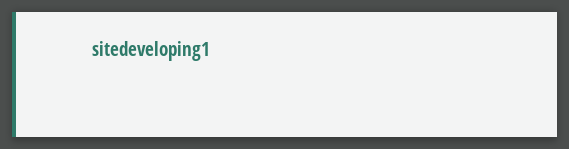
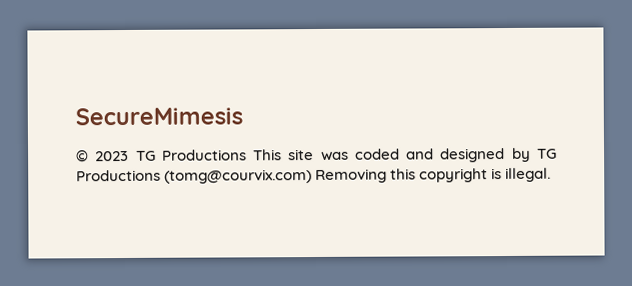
- sitedeveloping1
+ SecureMimesis
+ © 2023 TG Productions This site was coded and designed by TG Productions (tomg@courvix.com) Removing this copyright is illegal.

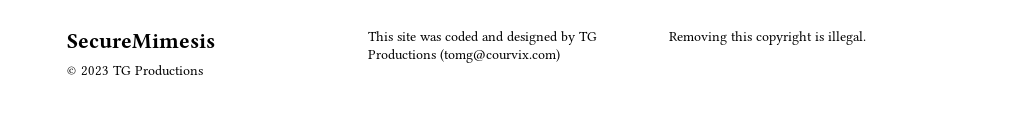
- © 2023 TG Productions This site was coded and designed by TG Productions (tomg@courvix.com) Removing this copyright is illegal.
+ © 2023 TG Productions
+ This site was coded and designed by TG Productions (tomg@courvix.com)
+ Removing this copyright is illegal.

